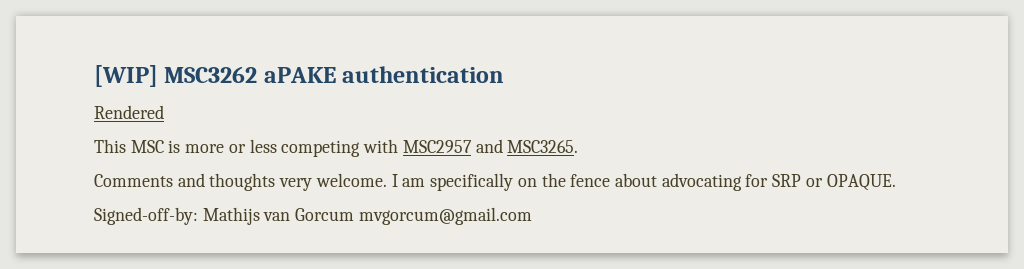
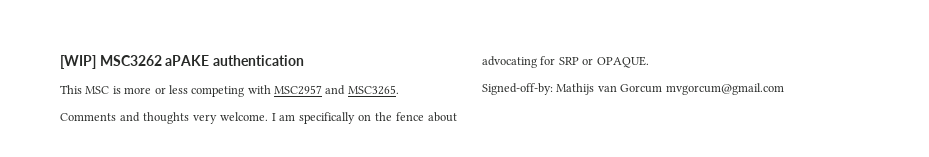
- Rendered

